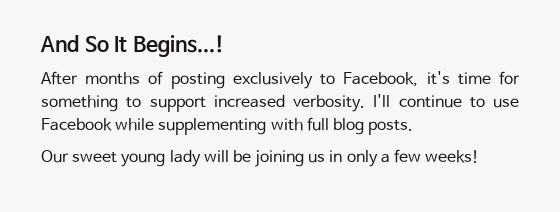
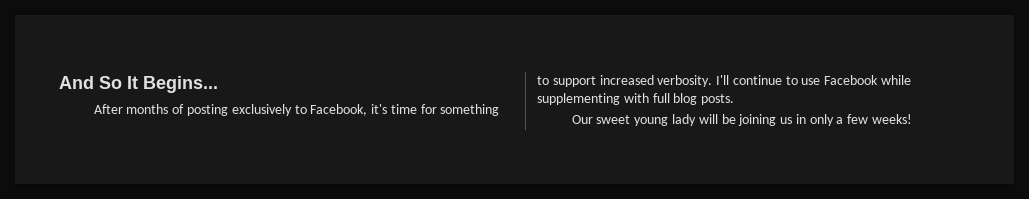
- And So It Begins...!
+ And So It Begins...

